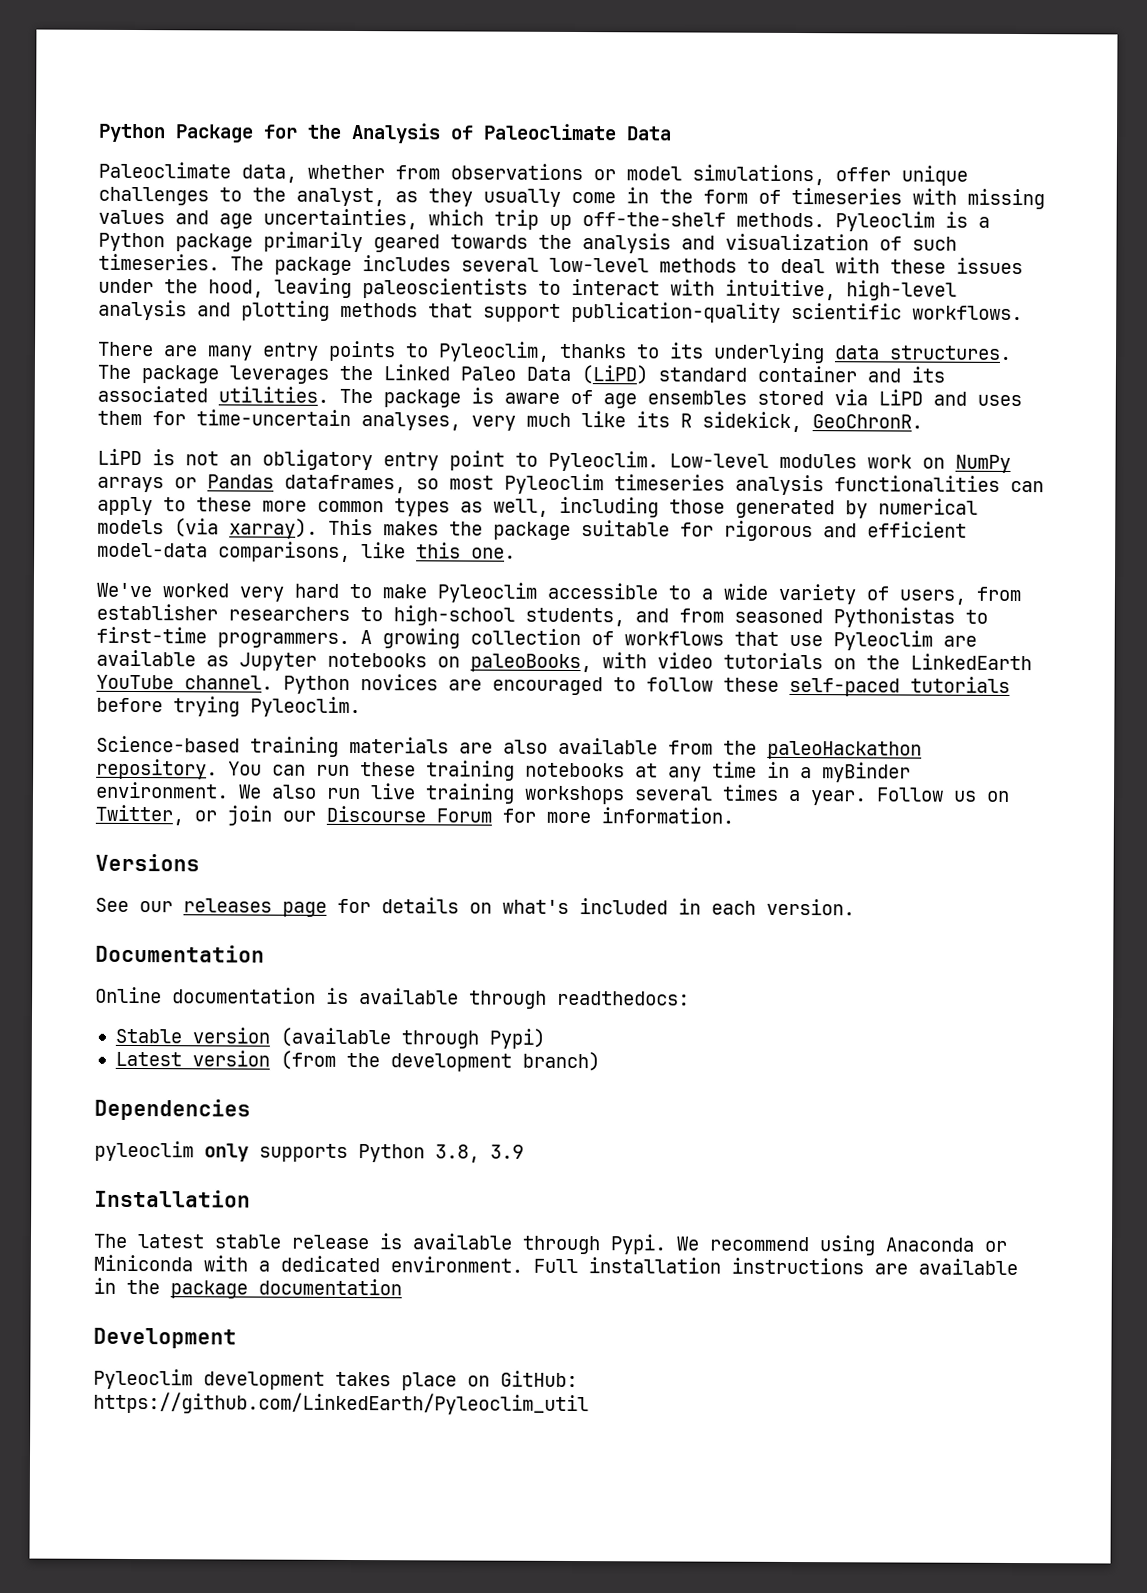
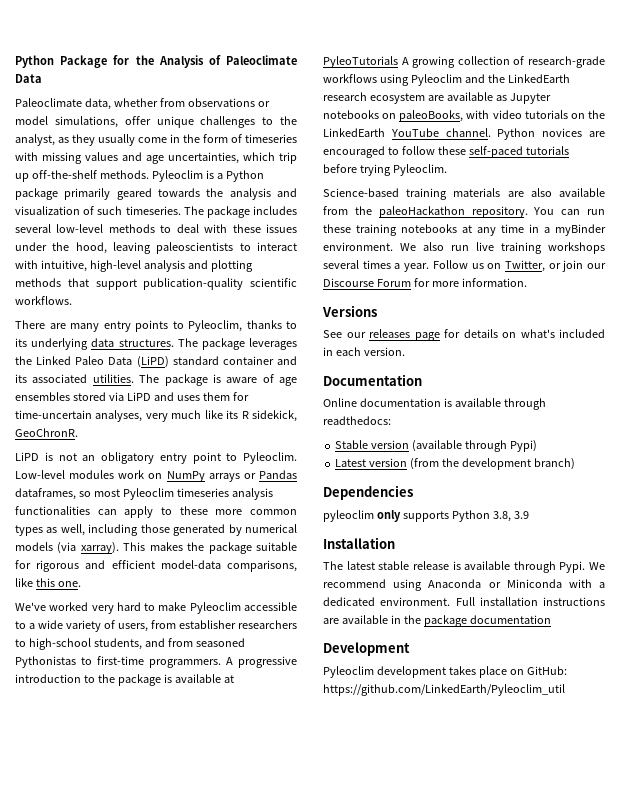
- A growing collection of workflows that use Pyleoclim are available as Jupyter notebooks on paleoBooks, with video tutorials on the LinkedEarth YouTube channel.
+ A progressive introduction to the package is available at PyleoTutorials A growing collection of research-grade workflows using Pyleoclim and the LinkedEarth research ecosystem are available as Jupyter notebooks on paleoBooks, with video tutorials on the LinkedEarth YouTube channel.

